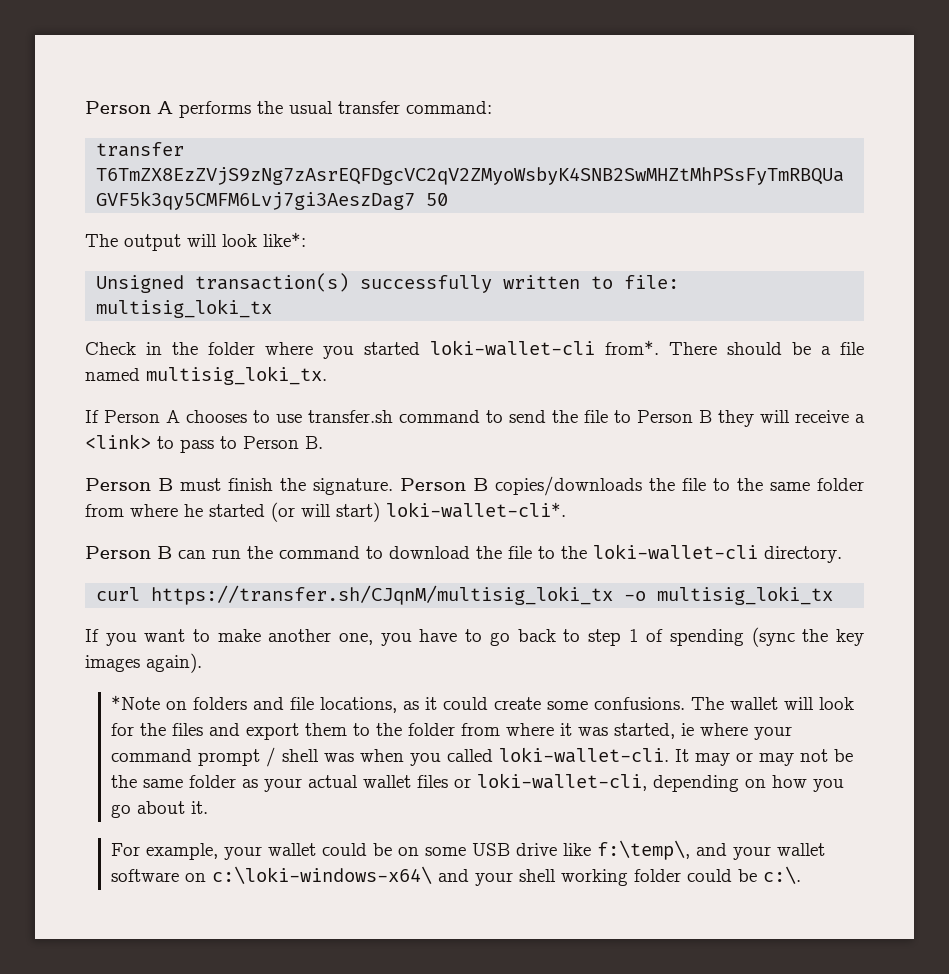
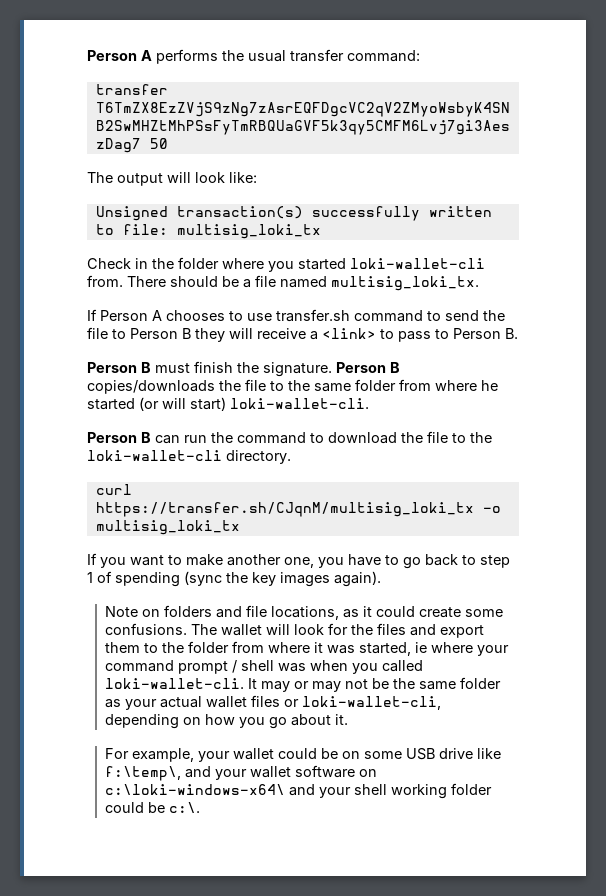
- The output will look like*:
+ The output will look like:
- Check in the folder where you started loki-wallet-cli from*.
+ Check in the folder where you started loki-wallet-cli from.
- Person B copies/downloads the file to the same folder from where he started (or will start) loki-wallet-cli*.
+ Person B copies/downloads the file to the same folder from where he started (or will start) loki-wallet-cli.
- *Note on folders and file locations, as it could create some confusions.
+ Note on folders and file locations, as it could create some confusions.

